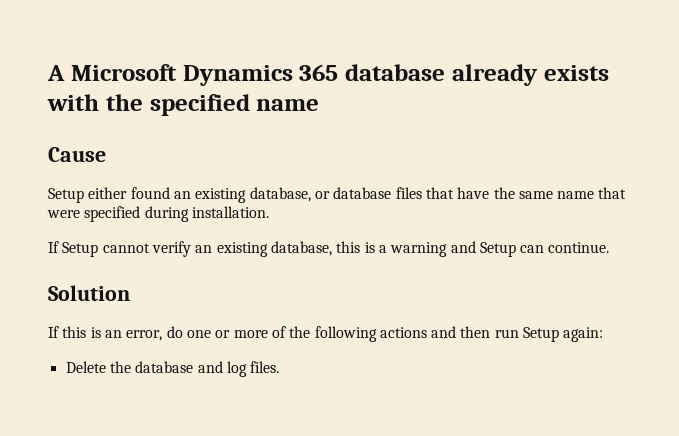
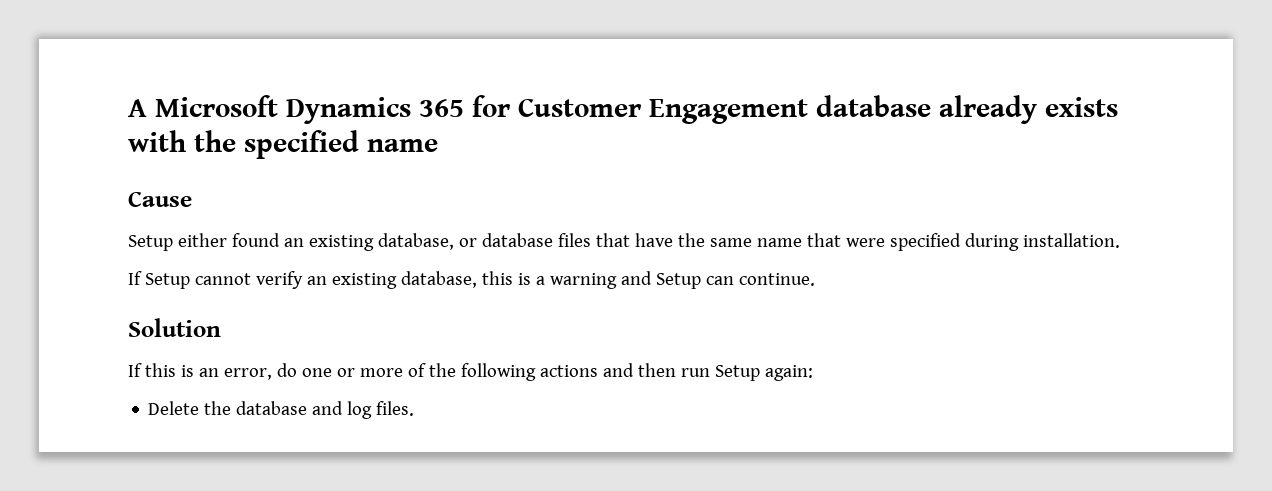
- A Microsoft Dynamics 365 database already exists with the specified name
+ A Microsoft Dynamics 365 for Customer Engagement database already exists with the specified name

